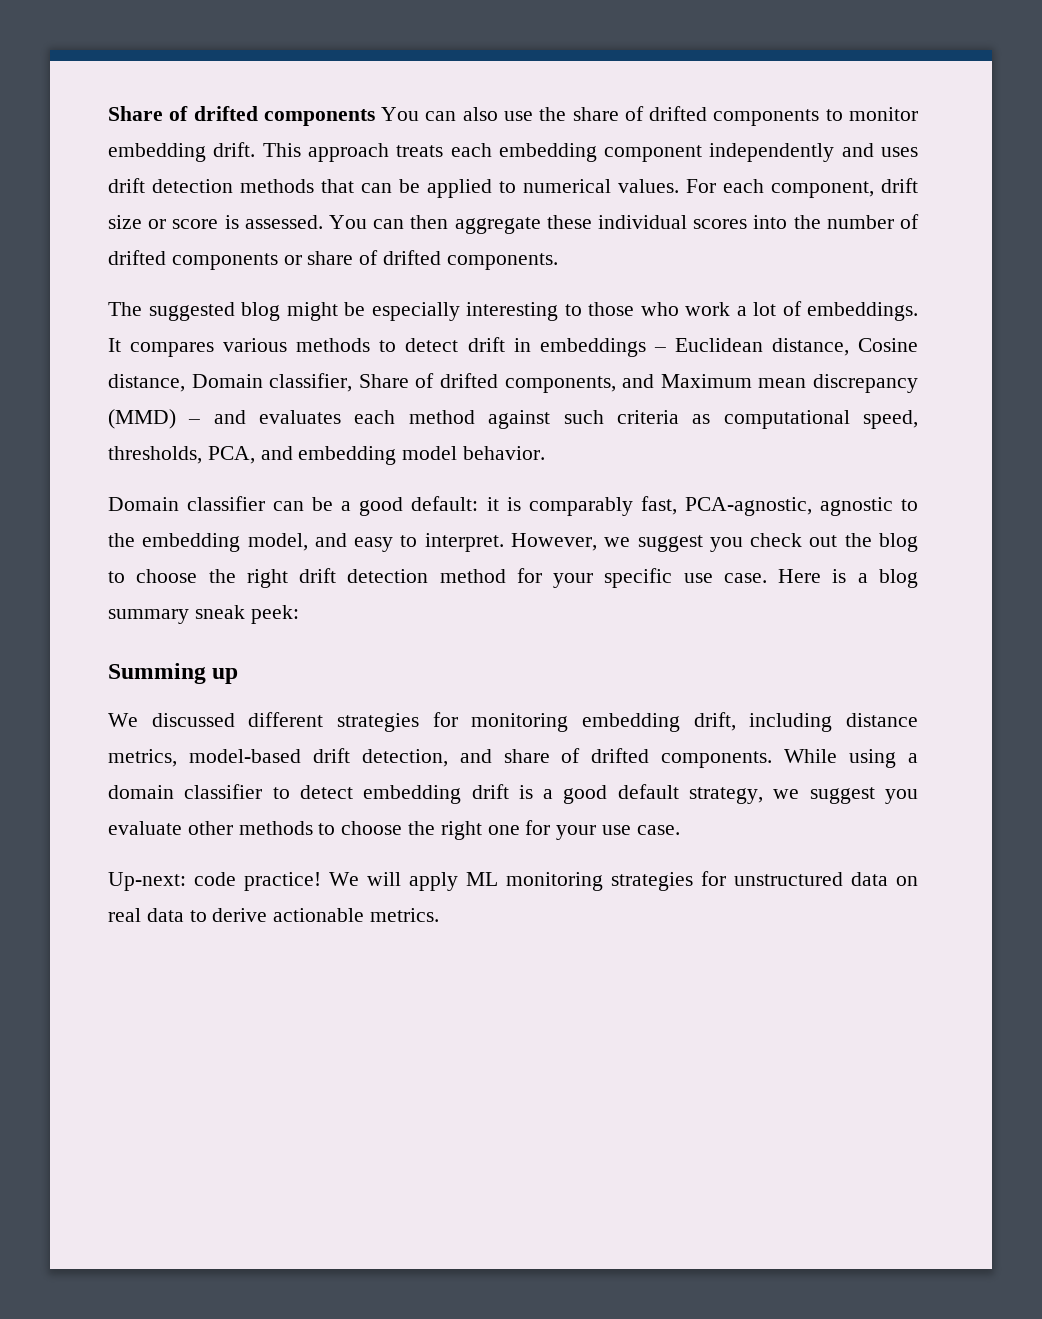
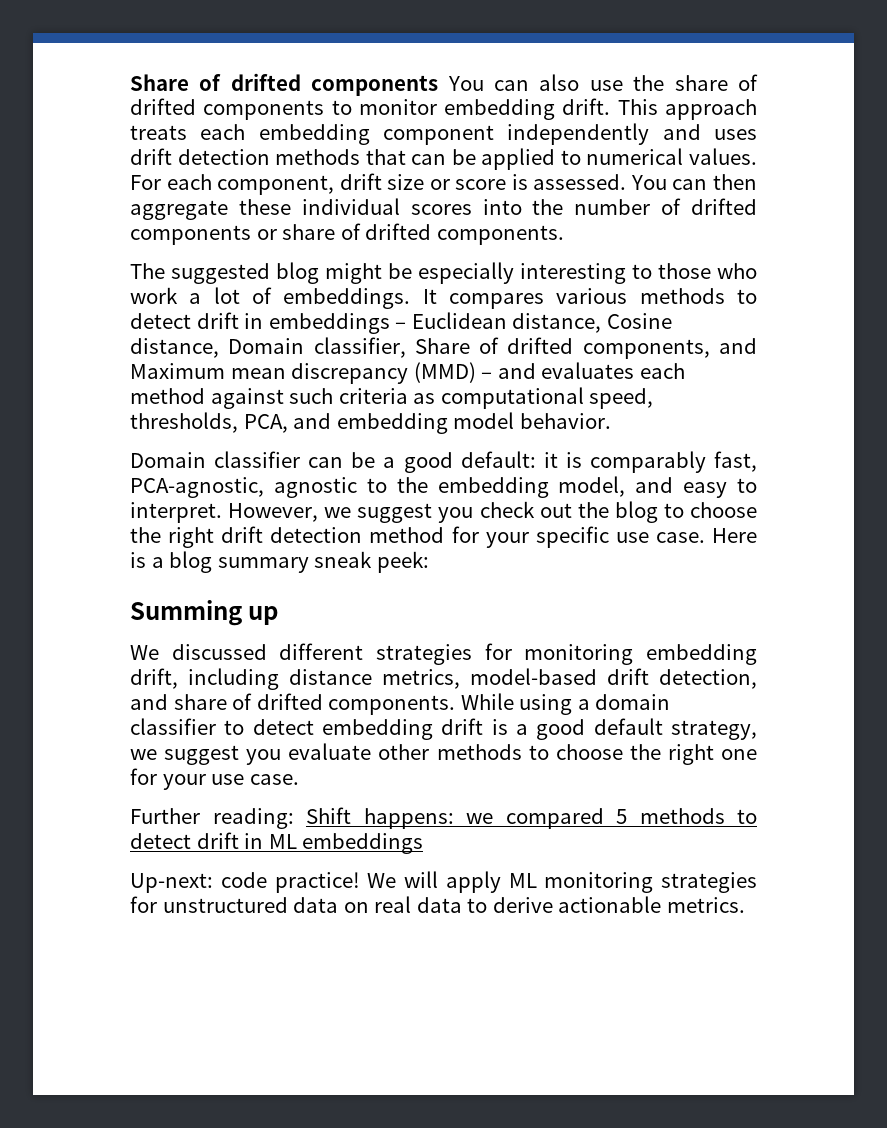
+ Further reading: Shift happens: we compared 5 methods to detect drift in ML embeddings

